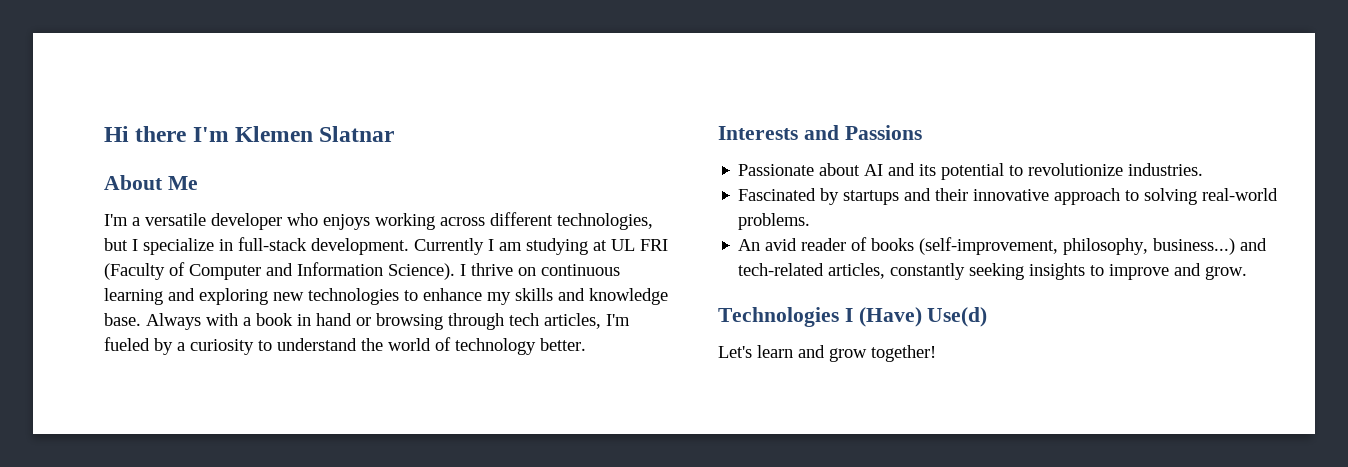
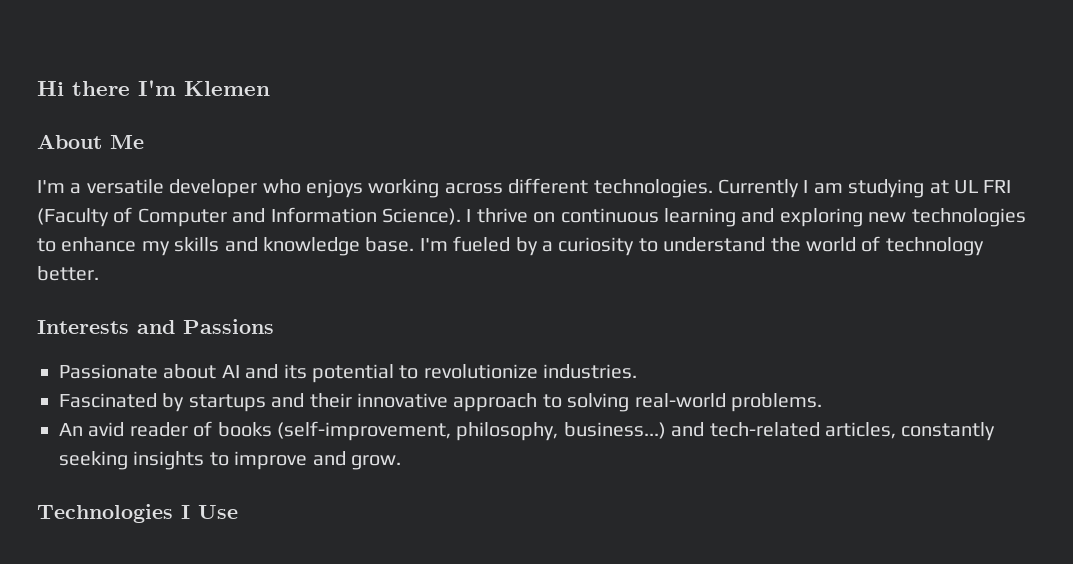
- Hi there I'm Klemen Slatnar
+ Hi there I'm Klemen
- I'm a versatile developer who enjoys working across different technologies, but I specialize in full-stack development.
+ I'm a versatile developer who enjoys working across different technologies.
- Always with a book in hand or browsing through tech articles, I'm fueled by a curiosity to understand the world of technology better.
+ I'm fueled by a curiosity to understand the world of technology better.
- Technologies I (Have) Use(d)
- Let's learn and grow together!
+ Technologies I Use

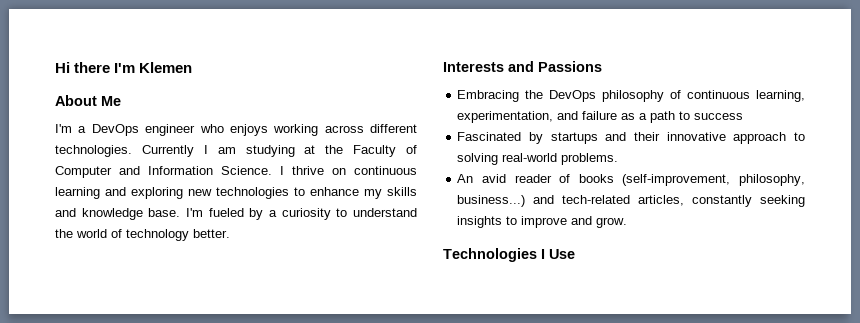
- I'm a versatile developer who enjoys working across different technologies.
+ I'm a DevOps engineer who enjoys working across different technologies.
- Currently I am studying at UL FRI (Faculty of Computer and Information Science).
+ Currently I am studying at the Faculty of Computer and Information Science.
- Passionate about AI and its potential to revolutionize industries.
+ Embracing the DevOps philosophy of continuous learning, experimentation, and failure as a path to success

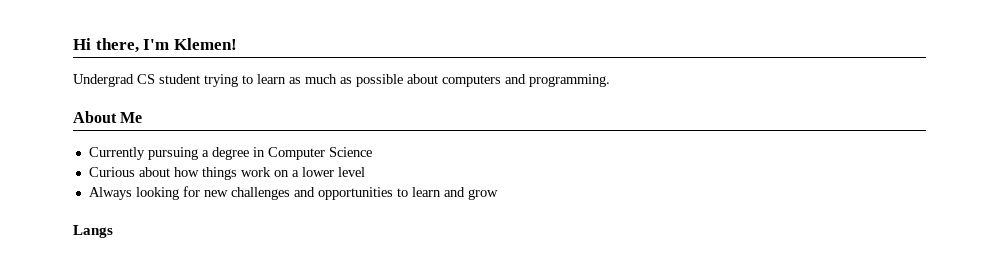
- Hi there I'm Klemen
+ Hi there, I'm Klemen!
+ Undergrad CS student trying to learn as much as possible about computers and programming.
  About Me
- I'm a DevOps engineer who enjoys working across different technologies. Currently I am studying at the Faculty of Computer and Information Science. I thrive on continuous learning and exploring new technologies to enhance my skills and knowledge base. I'm fueled by a curiosity to understand the world of technology better.
- Interests and Passions
- Embracing the DevOps philosophy of continuous learning, experimentation, and failure as a path to success
- Fascinated by startups and their innovative approach to solving real-world problems.
- An avid reader of books (self-improvement, philosophy, business...) and tech-related articles, constantly seeking insights to improve and grow.
- Technologies I Use
+ Currently pursuing a degree in Computer Science
+ Curious about how things work on a lower level
+ Always looking for new challenges and opportunities to learn and grow
+ Langs

